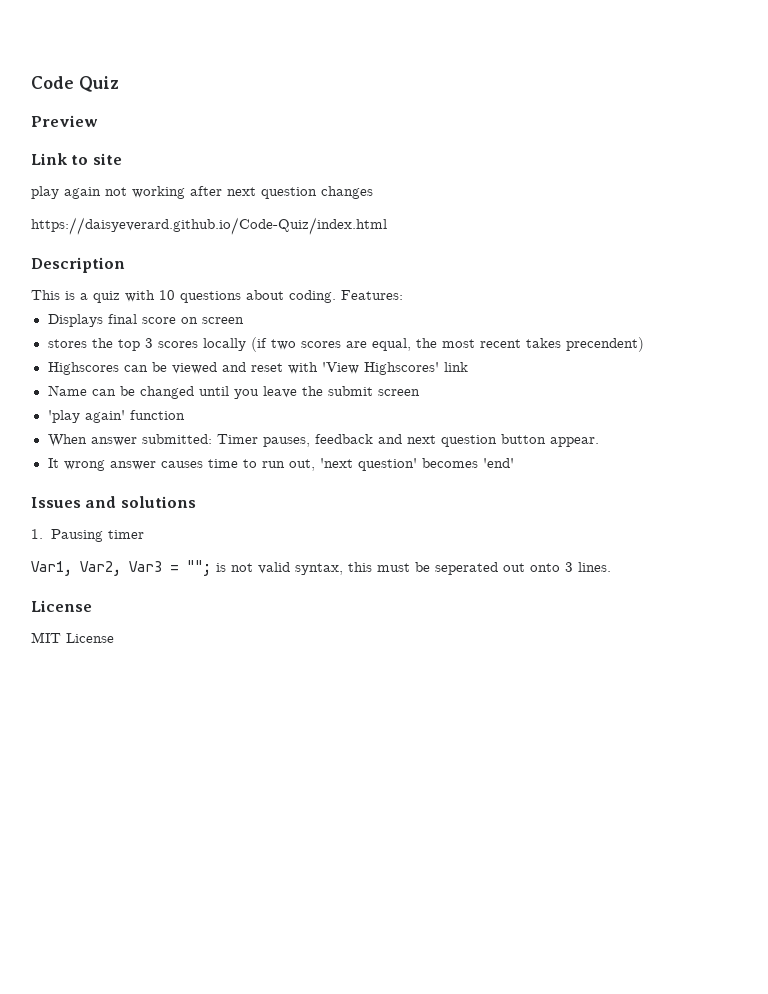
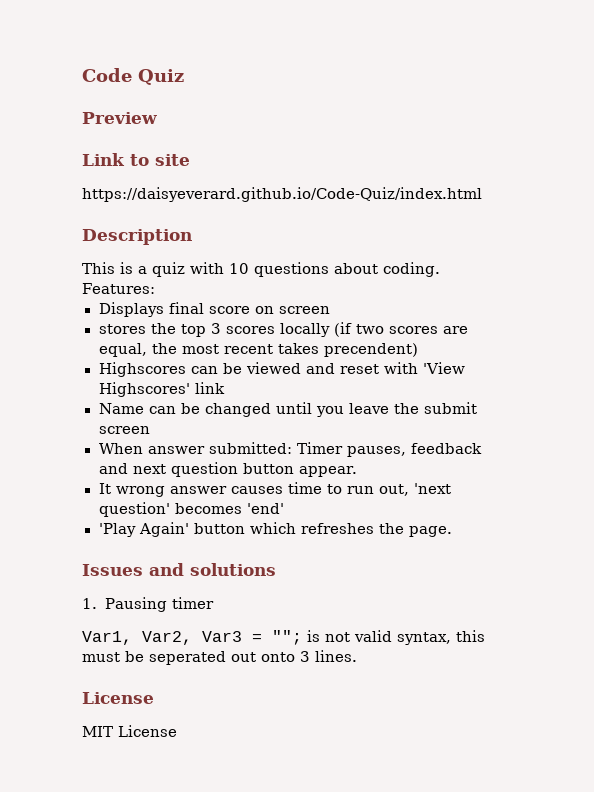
- play again not working after next question changes
- 'play again' function
+ 'Play Again' button which refreshes the page.

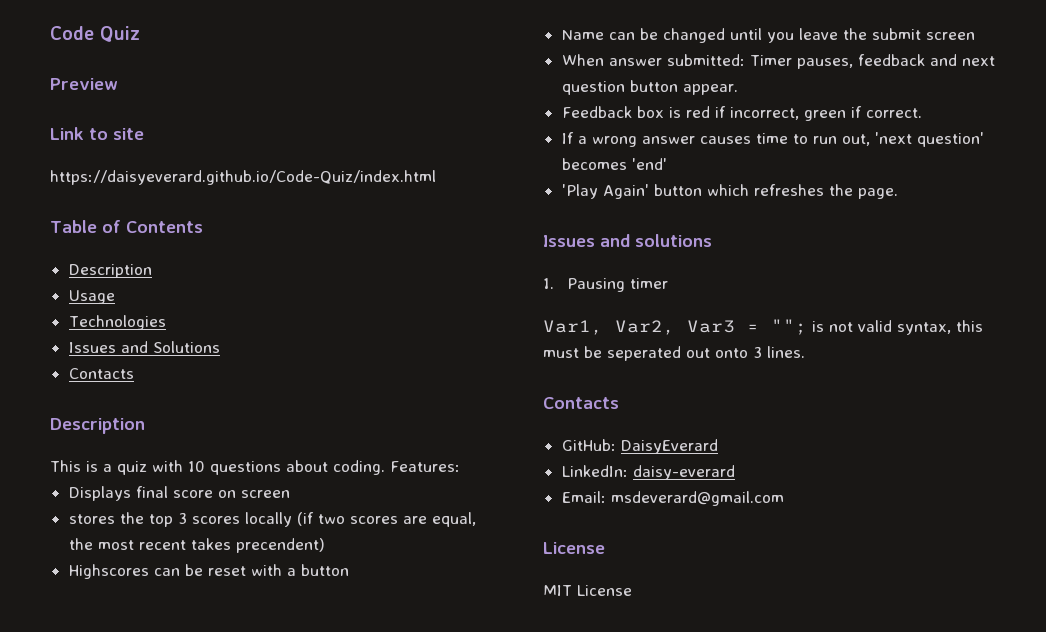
+ Table of Contents
+ Description
+ Usage
+ Technologies
+ Issues and Solutions
+ Contacts
- Highscores can be viewed and reset with 'View Highscores' link
+ Highscores can be reset with a button
- It wrong answer causes time to run out, 'next question' becomes 'end'
+ Feedback box is red if incorrect, green if correct.
+ If a wrong answer causes time to run out, 'next question' becomes 'end'
  Var1, Var2, Var3 = ""; is not valid syntax, this must be seperated out onto 3 lines.
+ Contacts
+ GitHub: DaisyEverard
+ LinkedIn: daisy-everard
+ Email: msdeverard@gmail.com

